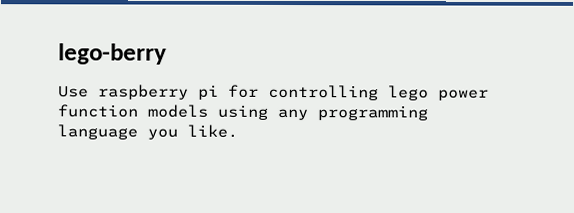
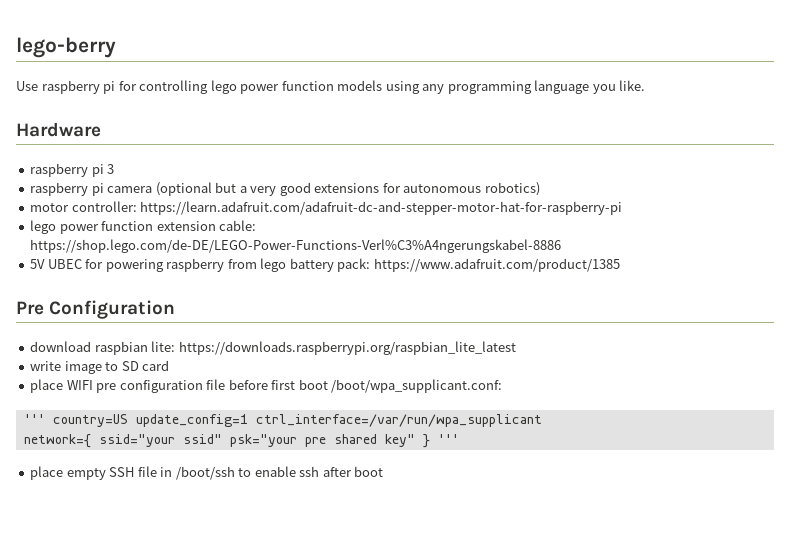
+ Hardware
+ raspberry pi 3
+ raspberry pi camera (optional but a very good extensions for autonomous robotics)
+ motor controller: https://learn.adafruit.com/adafruit-dc-and-stepper-motor-hat-for-raspberry-pi
+ lego power function extension cable: https://shop.lego.com/de-DE/LEGO-Power-Functions-Verl%C3%A4ngerungskabel-8886
+ 5V UBEC for powering raspberry from lego battery pack: https://www.adafruit.com/product/1385
+ Pre Configuration
+ download raspbian lite: https://downloads.raspberrypi.org/raspbian_lite_latest
+ write image to SD card
+ place WIFI pre configuration file before first boot /boot/wpa_supplicant.conf:
+ ''' country=US update_config=1 ctrl_interface=/var/run/wpa_supplicant
+ network={ ssid="your ssid" psk="your pre shared key" } '''
+ place empty SSH file in /boot/ssh to enable ssh after boot

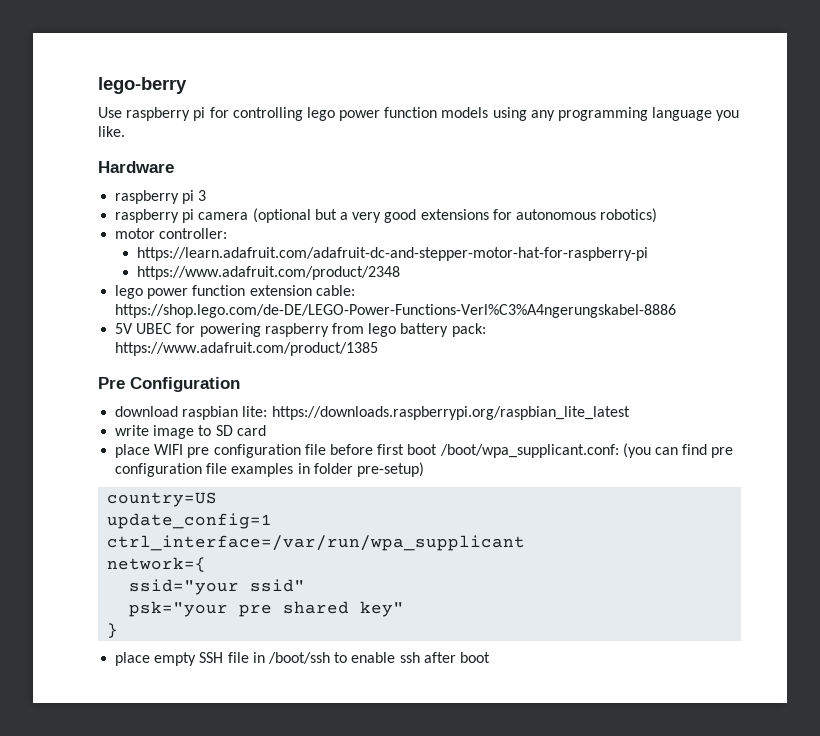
- motor controller: https://learn.adafruit.com/adafruit-dc-and-stepper-motor-hat-for-raspberry-pi
+ motor controller:
+ https://learn.adafruit.com/adafruit-dc-and-stepper-motor-hat-for-raspberry-pi
+ https://www.adafruit.com/product/2348
- place WIFI pre configuration file before first boot /boot/wpa_supplicant.conf:
- ''' country=US update_config=1 ctrl_interface=/var/run/wpa_supplicant
+ place WIFI pre configuration file before first boot /boot/wpa_supplicant.conf: (you can find pre configuration file examples in folder pre-setup)
+ country=US
+ update_config=1
+ ctrl_interface=/var/run/wpa_supplicant
- network={ ssid="your ssid" psk="your pre shared key" } '''
+ network={
+ ssid="your ssid"
+ psk="your pre shared key"
+ }

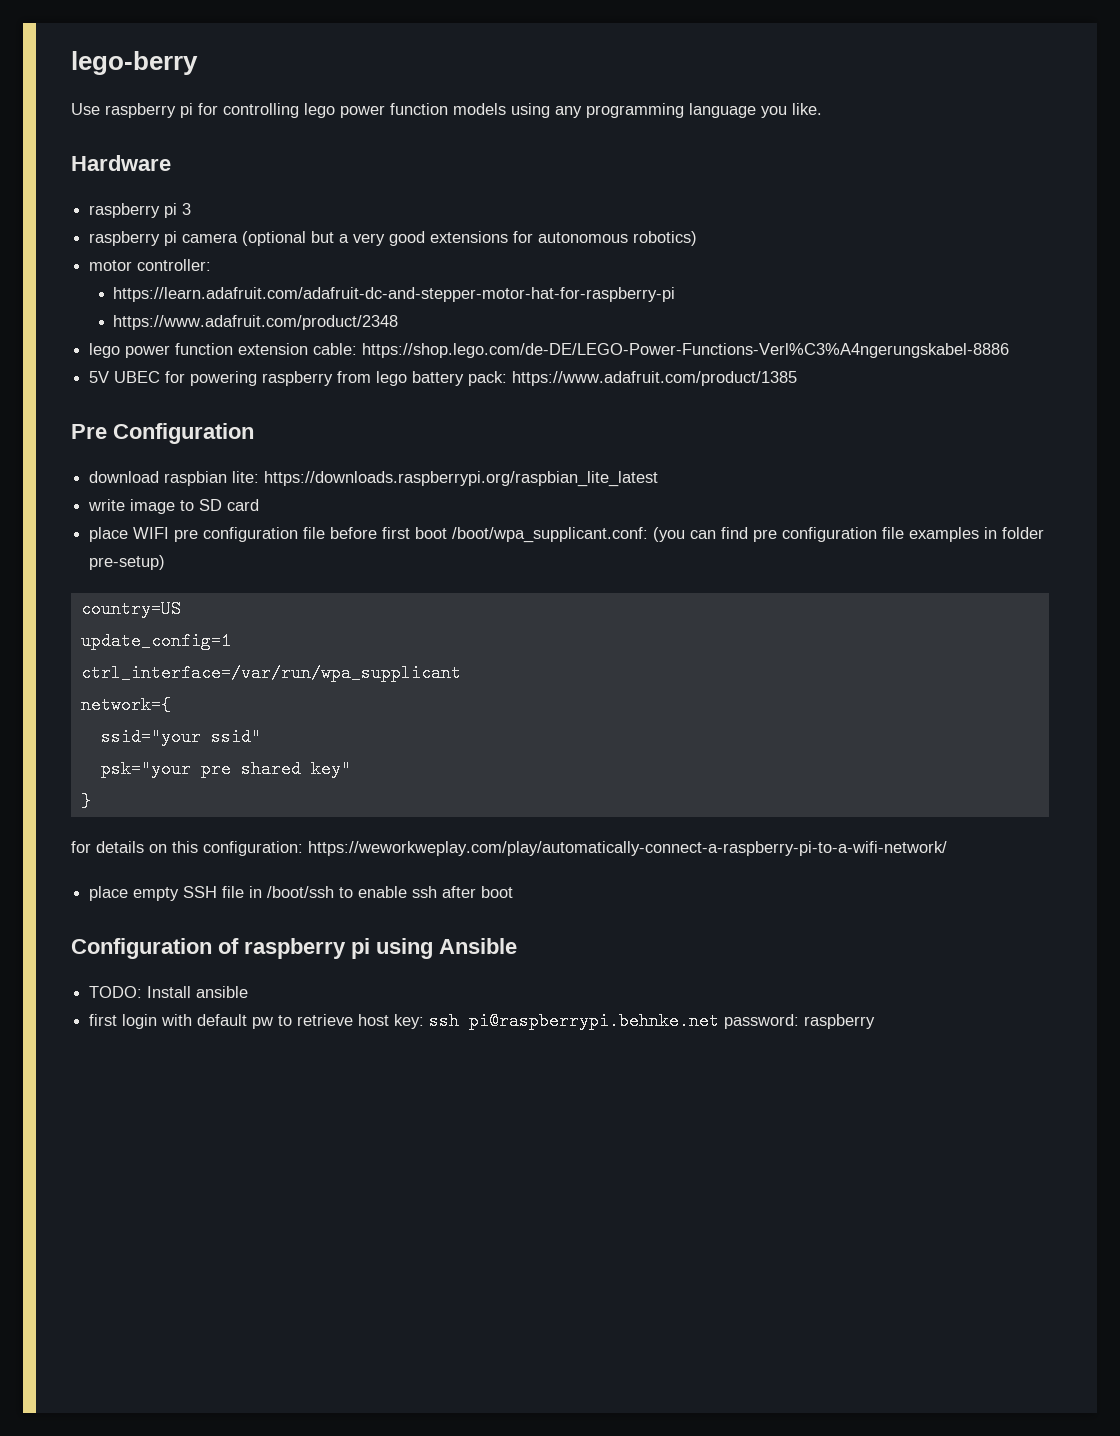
+ for details on this configuration: https://weworkweplay.com/play/automatically-connect-a-raspberry-pi-to-a-wifi-network/
+ Configuration of raspberry pi using Ansible
+ TODO: Install ansible
+ first login with default pw to retrieve host key: ssh pi@raspberrypi.behnke.net password: raspberry

